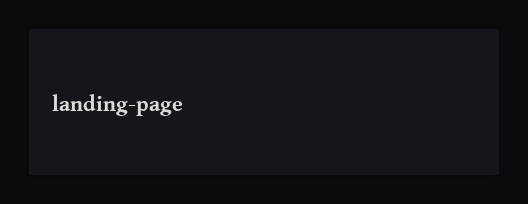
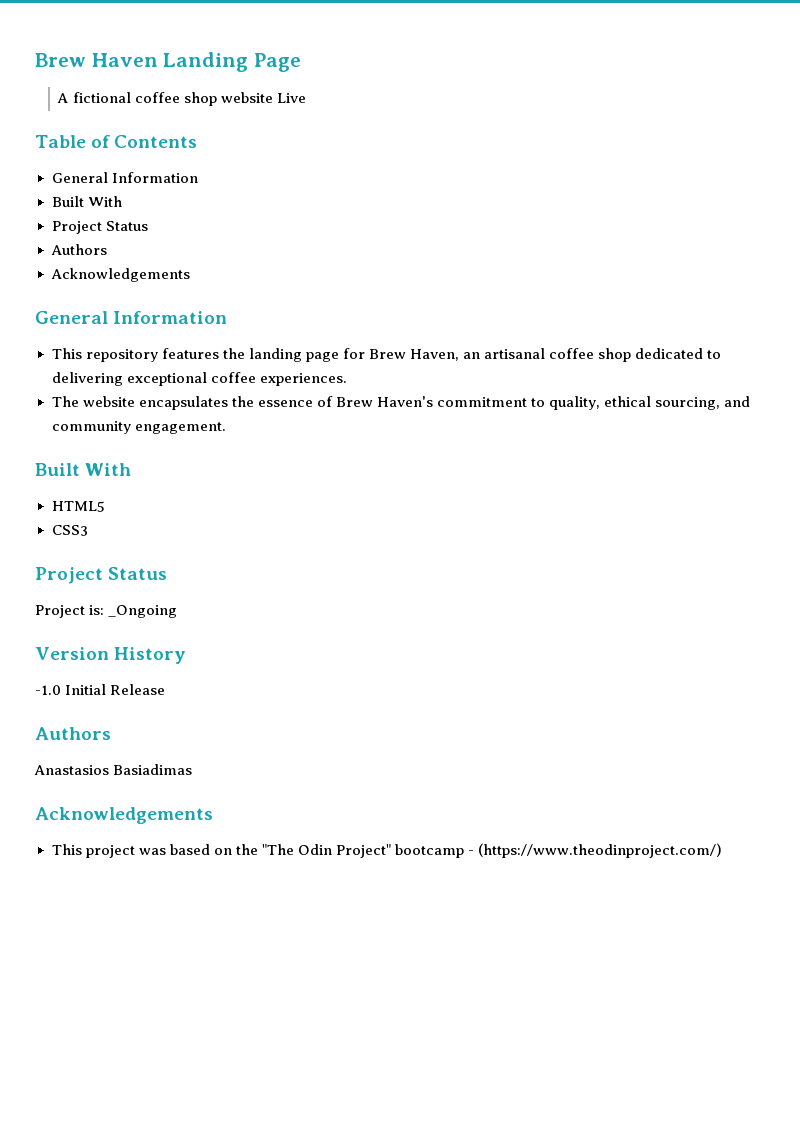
- landing-page
+ Brew Haven Landing Page
+ A fictional coffee shop website Live
+ Table of Contents
+ General Information
+ Built With
+ Project Status
+ Authors
+ Acknowledgements
+ General Information
+ This repository features the landing page for Brew Haven, an artisanal coffee shop dedicated to delivering exceptional coffee experiences.
+ The website encapsulates the essence of Brew Haven's commitment to quality, ethical sourcing, and community engagement.
+ Built With
+ HTML5
+ CSS3
+ Project Status
+ Project is: _Ongoing
+ Version History
+ -1.0 Initial Release
+ Authors
+ Anastasios Basiadimas
+ Acknowledgements
+ This project was based on the "The Odin Project" bootcamp - (https://www.theodinproject.com/)

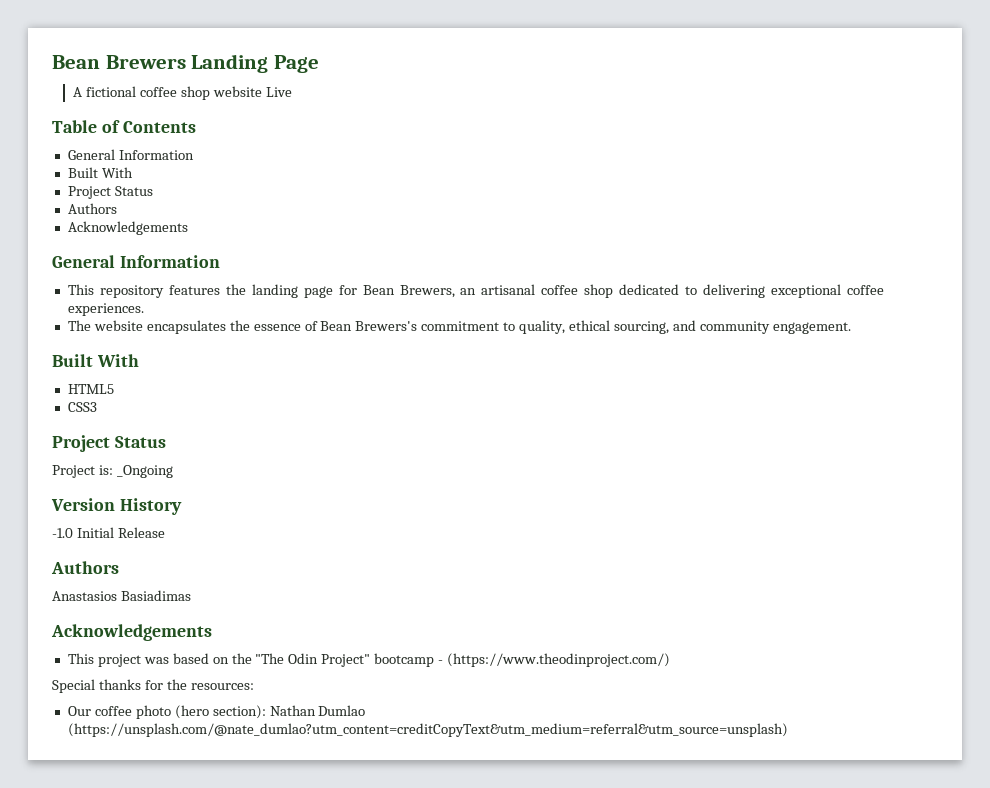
- Brew Haven Landing Page
+ Bean Brewers Landing Page
- This repository features the landing page for Brew Haven, an artisanal coffee shop dedicated to delivering exceptional coffee experiences.
+ This repository features the landing page for Bean Brewers, an artisanal coffee shop dedicated to delivering exceptional coffee experiences.
- The website encapsulates the essence of Brew Haven's commitment to quality, ethical sourcing, and community engagement.
+ The website encapsulates the essence of Bean Brewers's commitment to quality, ethical sourcing, and community engagement.
+ Special thanks for the resources:
+ Our coffee photo (hero section): Nathan Dumlao (https://unsplash.com/@nate_dumlao?utm_content=creditCopyText&utm_medium=referral&utm_source=unsplash)

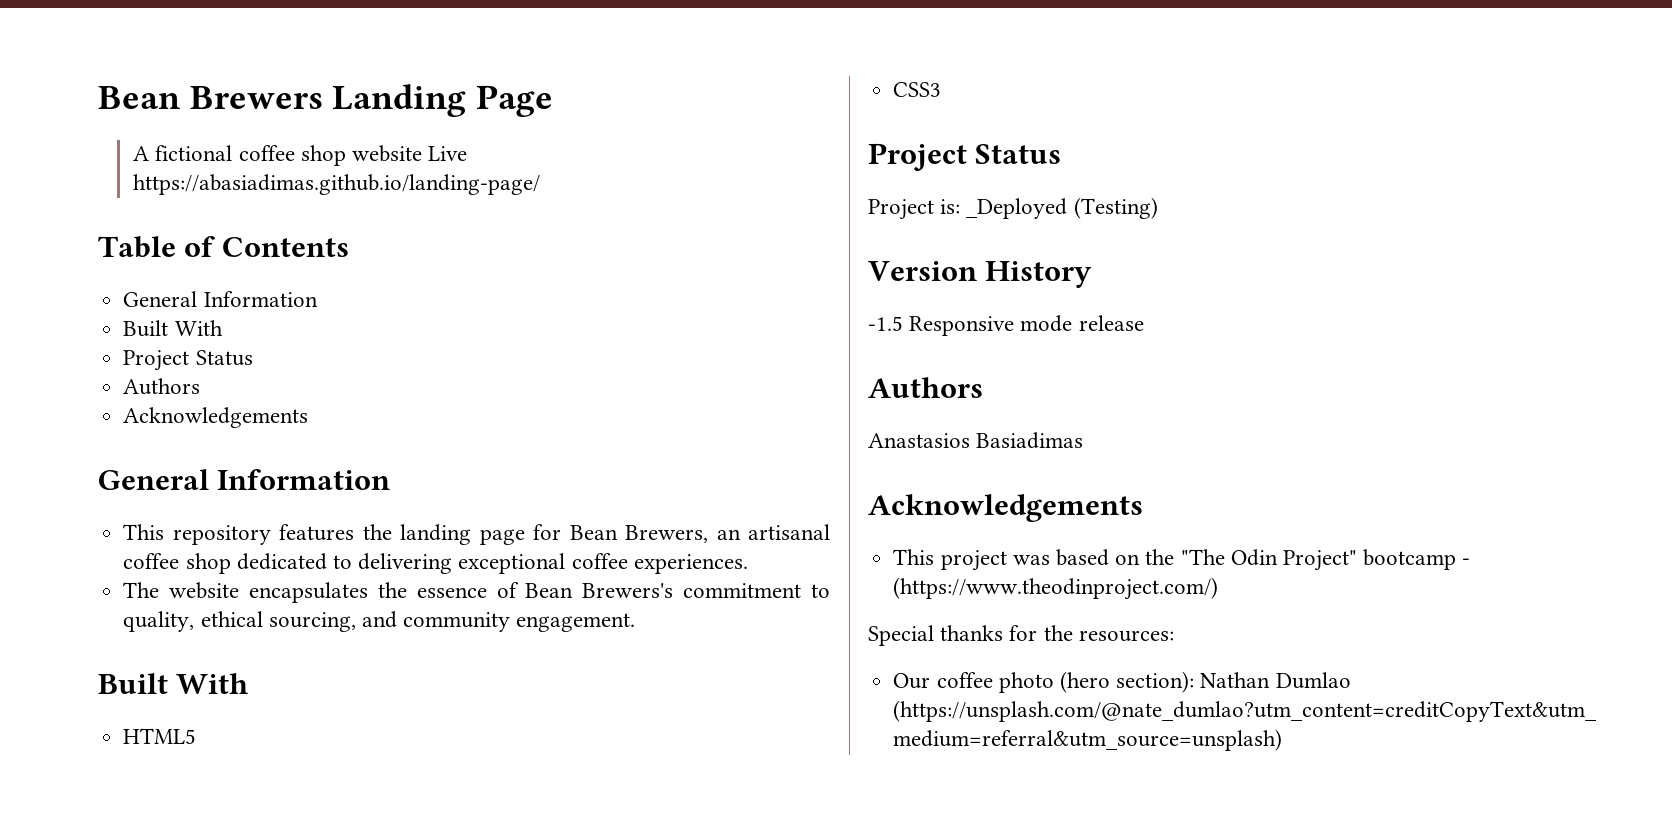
- A fictional coffee shop website Live
+ A fictional coffee shop website Live https://abasiadimas.github.io/landing-page/
- Project is: _Ongoing
+ Project is: _Deployed (Testing)
- -1.0 Initial Release
+ -1.5 Responsive mode release

